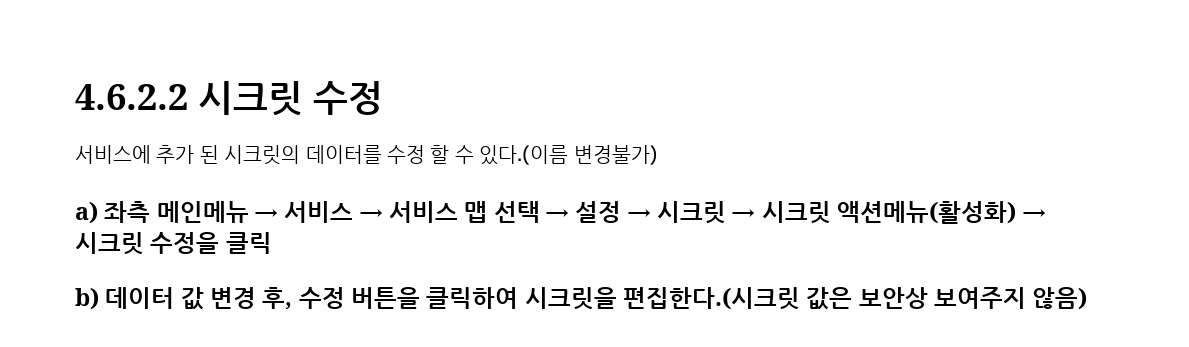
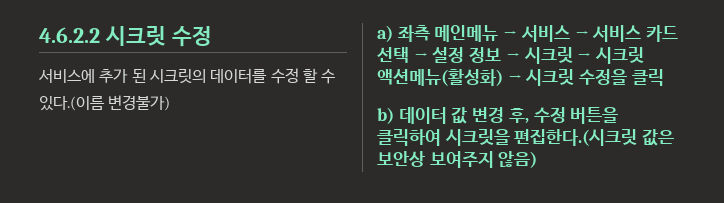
- a) 좌측 메인메뉴 → 서비스 → 서비스 맵 선택 → 설정 → 시크릿 → 시크릿 액션메뉴(활성화) → 시크릿 수정을 클릭
+ a) 좌측 메인메뉴 → 서비스 → 서비스 카드 선택 → 설정 정보 → 시크릿 → 시크릿 액션메뉴(활성화) → 시크릿 수정을 클릭

